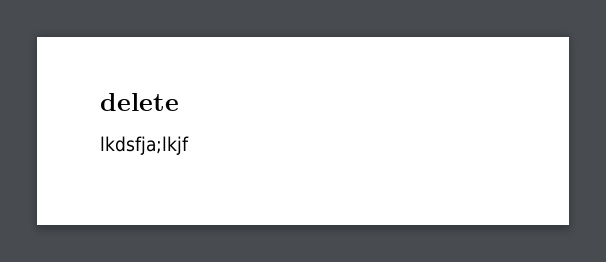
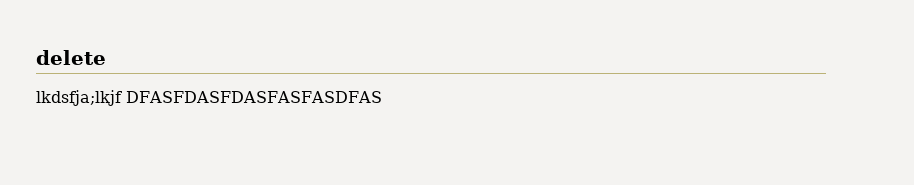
- lkdsfja;lkjf
+ lkdsfja;lkjf DFASFDASFDASFASFASDFAS

